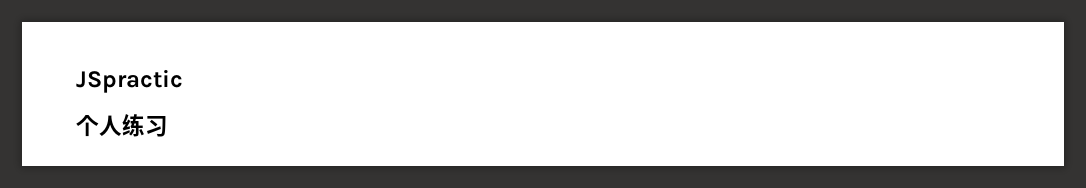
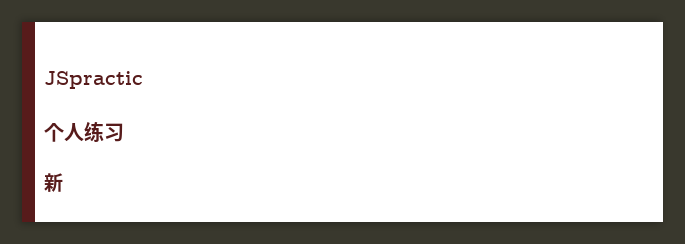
+ 新

